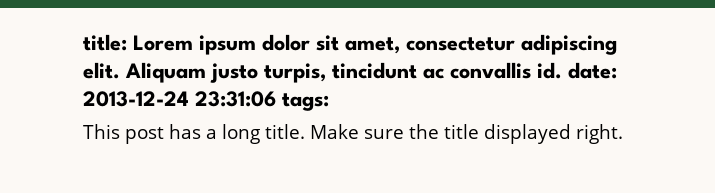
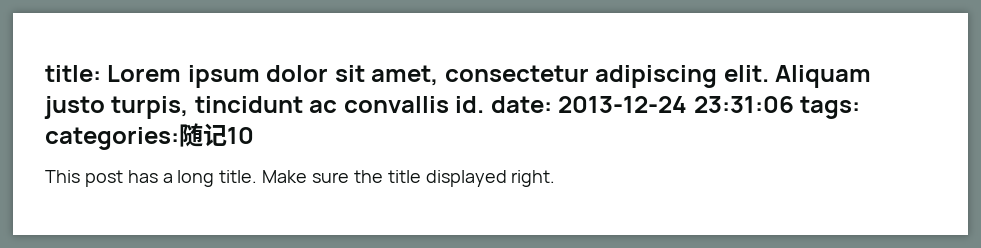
- Aliquam justo turpis, tincidunt ac convallis id. date: 2013-12-24 23:31:06 tags:
+ Aliquam justo turpis, tincidunt ac convallis id. date: 2013-12-24 23:31:06 tags: categories:随记10

